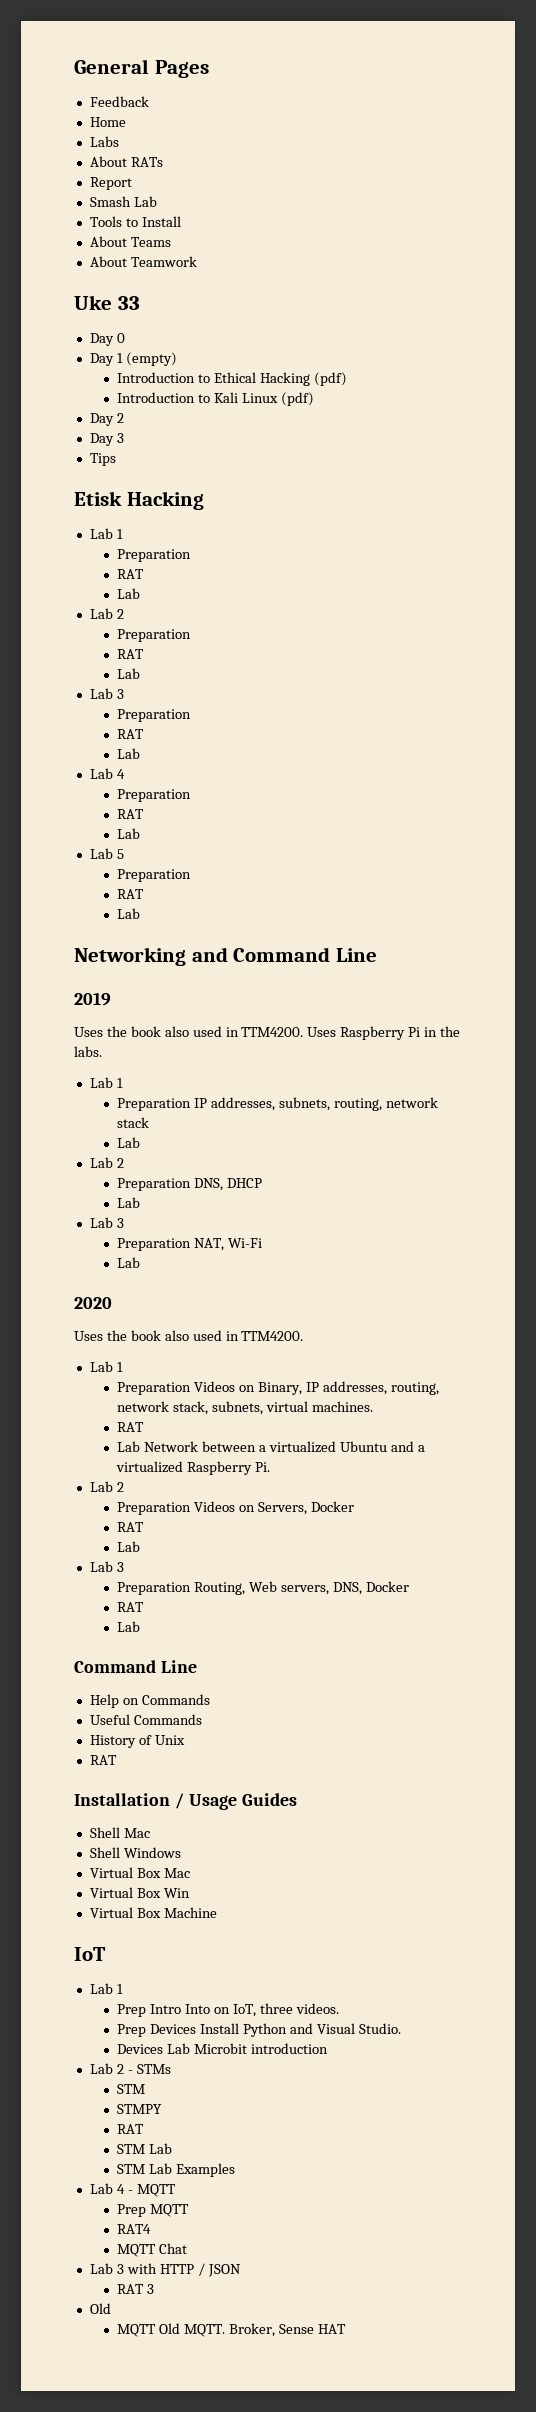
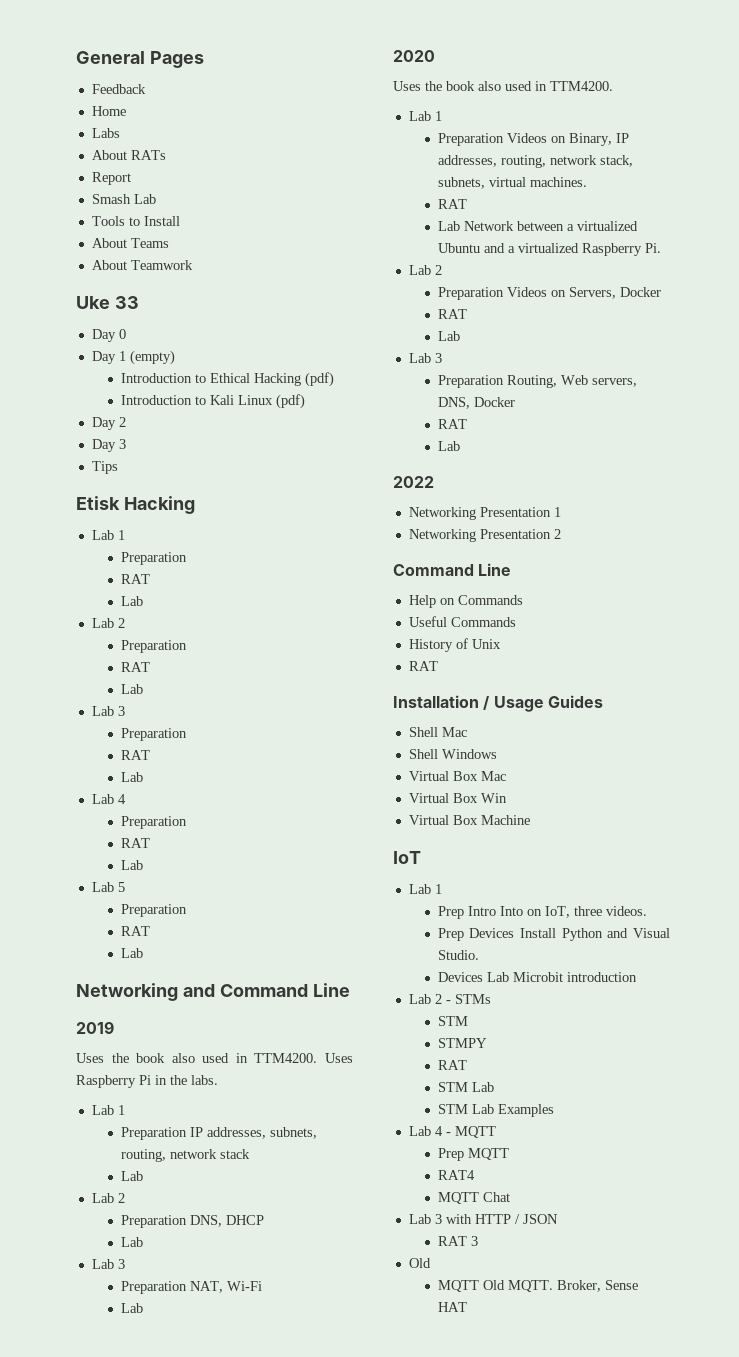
+ 2022
+ Networking Presentation 1
+ Networking Presentation 2

